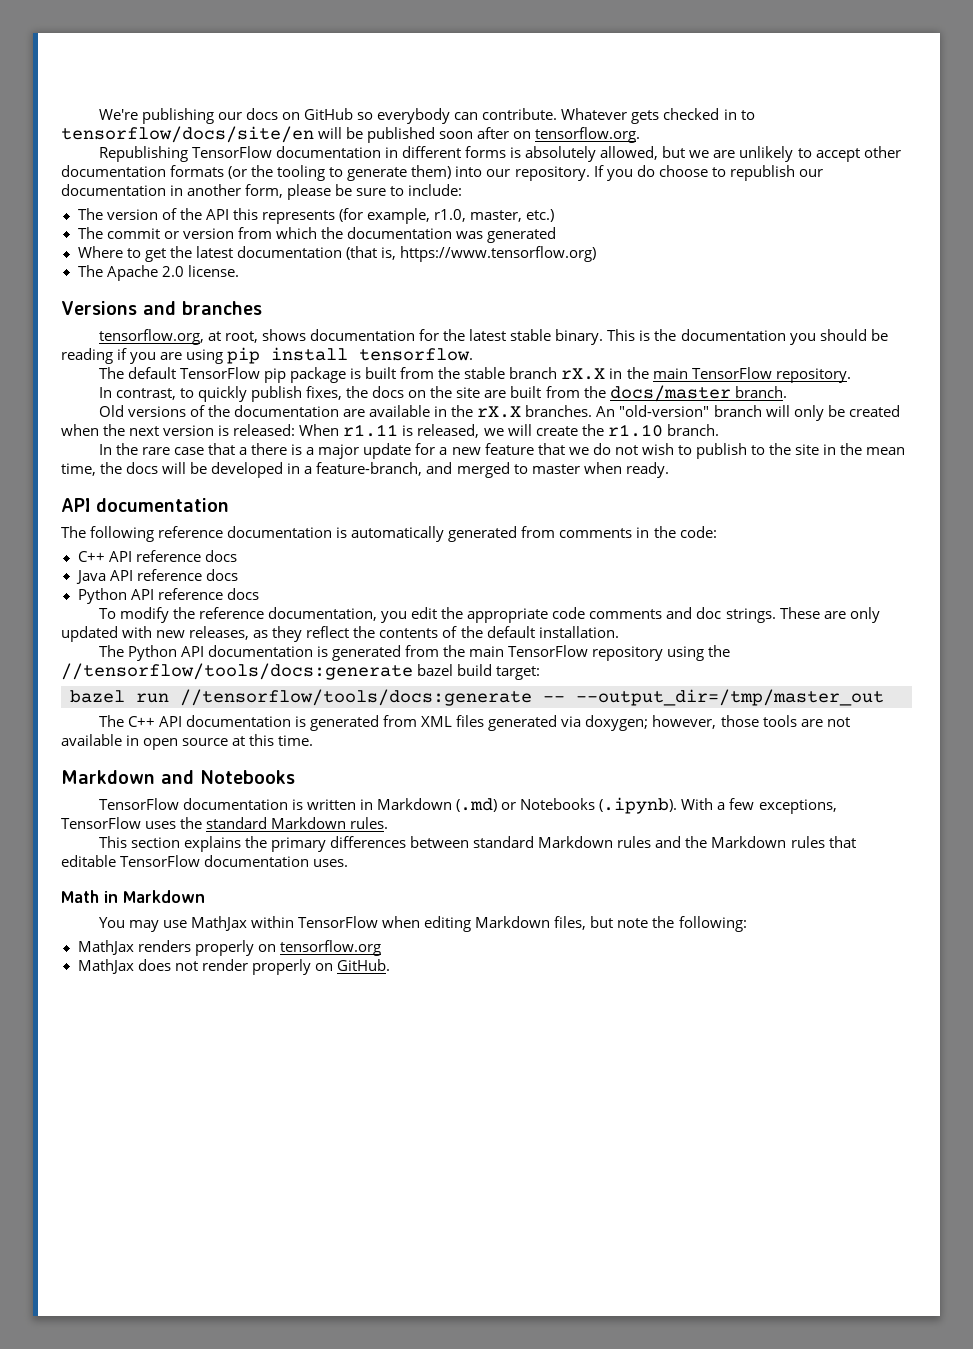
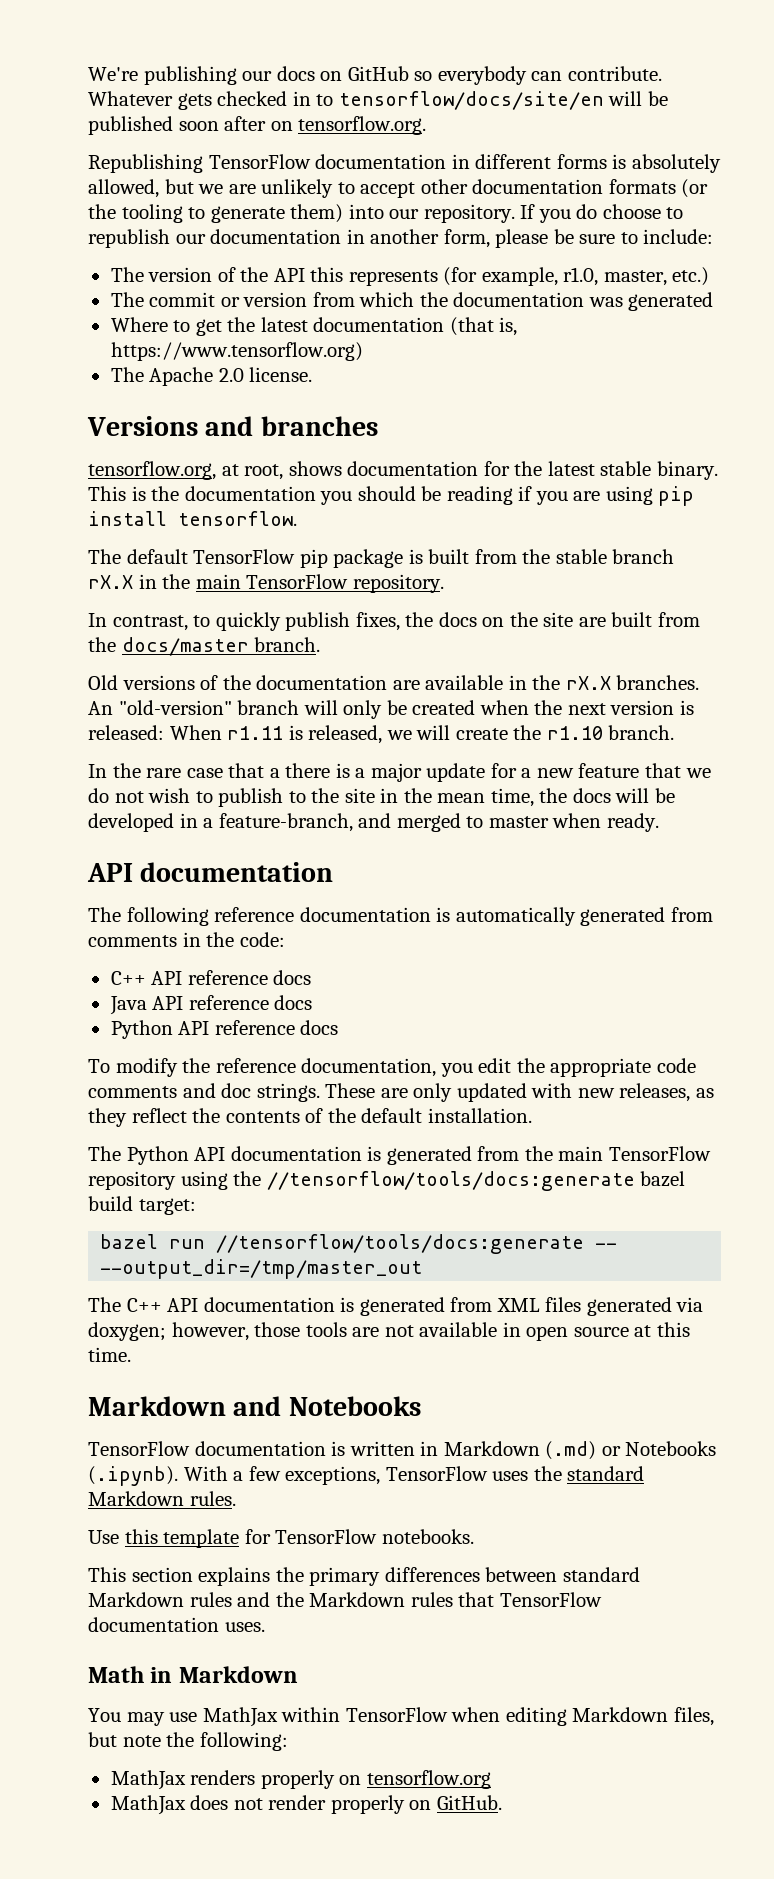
+ Use this template for TensorFlow notebooks.
- This section explains the primary differences between standard Markdown rules and the Markdown rules that editable TensorFlow documentation uses.
+ This section explains the primary differences between standard Markdown rules and the Markdown rules that TensorFlow documentation uses.

